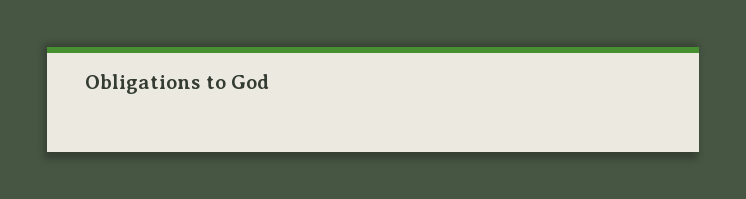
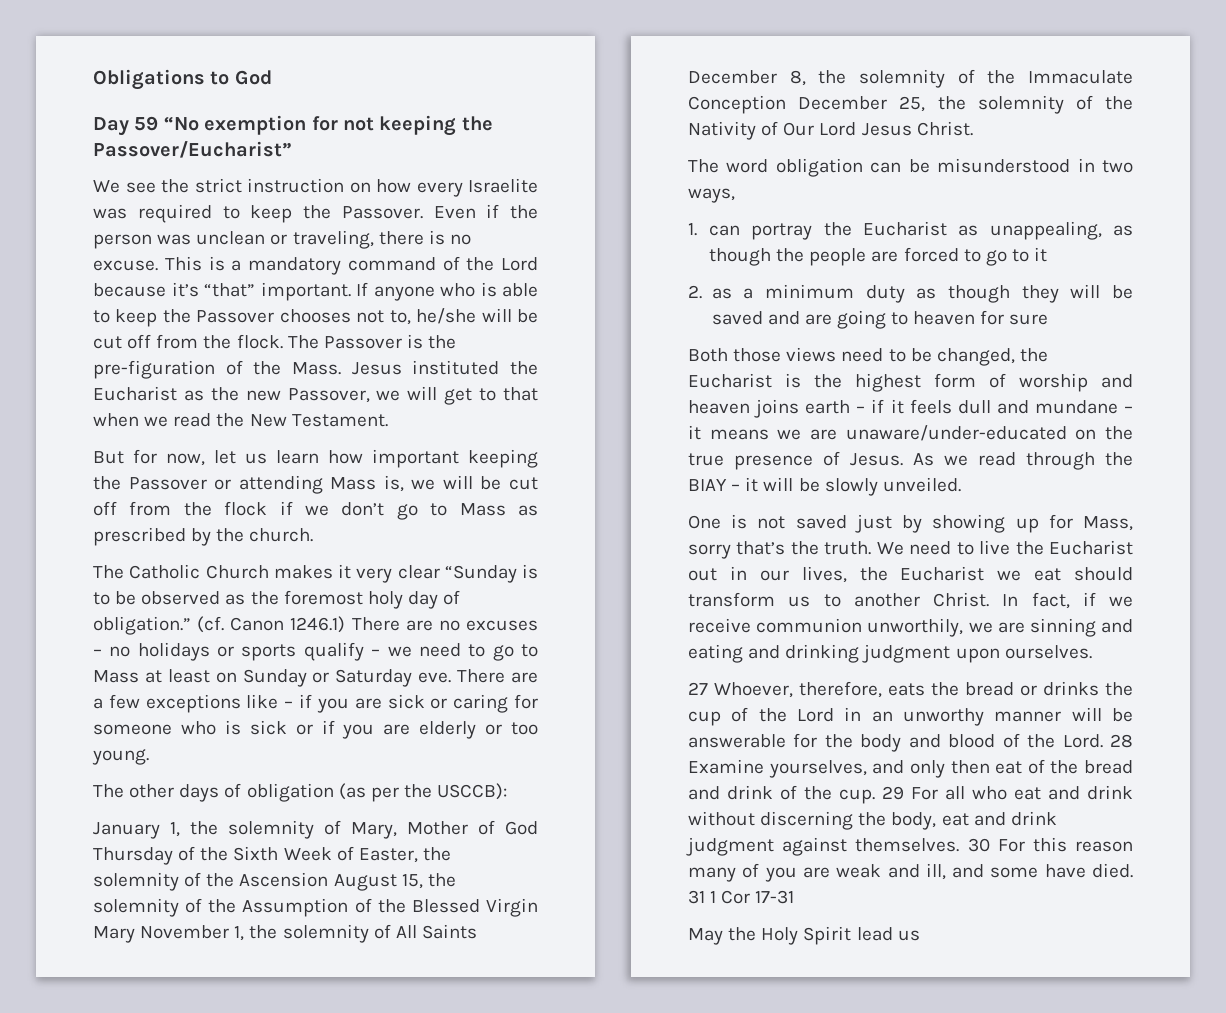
+ Day 59 “No exemption for not keeping the Passover/Eucharist”
+ We see the strict instruction on how every Israelite was required to keep the Passover. Even if the person was unclean or traveling, there is no excuse. This is a mandatory command of the Lord because it’s “that” important. If anyone who is able to keep the Passover chooses not to, he/she will be cut off from the flock. The Passover is the pre-figuration of the Mass. Jesus instituted the Eucharist as the new Passover, we will get to that when we read the New Testament.
+ But for now, let us learn how important keeping the Passover or attending Mass is, we will be cut off from the flock if we don’t go to Mass as prescribed by the church.
+ The Catholic Church makes it very clear “Sunday is to be observed as the foremost holy day of obligation.” (cf. Canon 1246.1) There are no excuses – no holidays or sports qualify – we need to go to Mass at least on Sunday or Saturday eve. There are a few exceptions like – if you are sick or caring for someone who is sick or if you are elderly or too young.
+ The other days of obligation (as per the USCCB):
+ January 1, the solemnity of Mary, Mother of God Thursday of the Sixth Week of Easter, the solemnity of the Ascension August 15, the solemnity of the Assumption of the Blessed Virgin Mary November 1, the solemnity of All Saints December 8, the solemnity of the Immaculate Conception December 25, the solemnity of the Nativity of Our Lord Jesus Christ.
+ The word obligation can be misunderstood in two ways,
+ 1. can portray the Eucharist as unappealing, as though the people are forced to go to it
+ 2. as a minimum duty as though they will be saved and are going to heaven for sure
+ Both those views need to be changed, the Eucharist is the highest form of worship and heaven joins earth – if it feels dull and mundane – it means we are unaware/under-educated on the true presence of Jesus. As we read through the BIAY – it will be slowly unveiled.
+ One is not saved just by showing up for Mass, sorry that’s the truth. We need to live the Eucharist out in our lives, the Eucharist we eat should transform us to another Christ. In fact, if we receive communion unworthily, we are sinning and eating and drinking judgment upon ourselves.
+ 27 Whoever, therefore, eats the bread or drinks the cup of the Lord in an unworthy manner will be answerable for the body and blood of the Lord. 28 Examine yourselves, and only then eat of the bread and drink of the cup. 29 For all who eat and drink without discerning the body, eat and drink judgment against themselves. 30 For this reason many of you are weak and ill, and some have died. 31 1 Cor 17-31
+ May the Holy Spirit lead us

